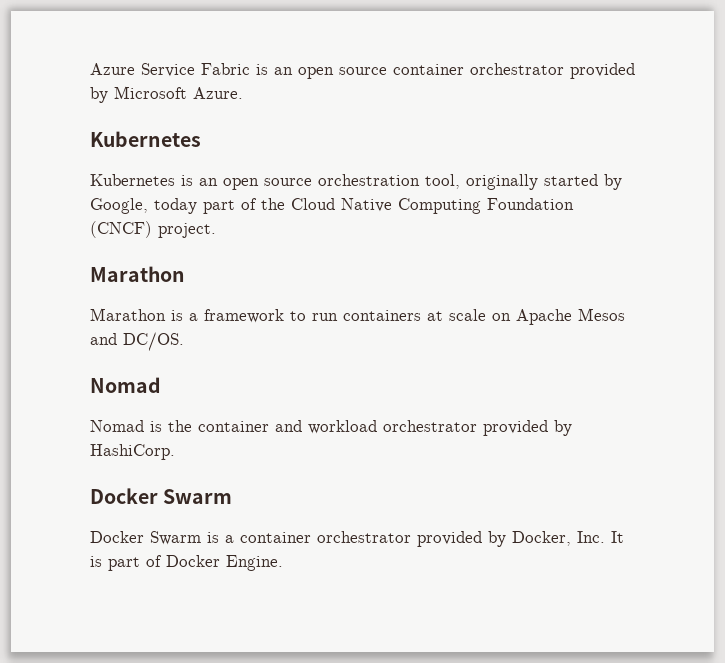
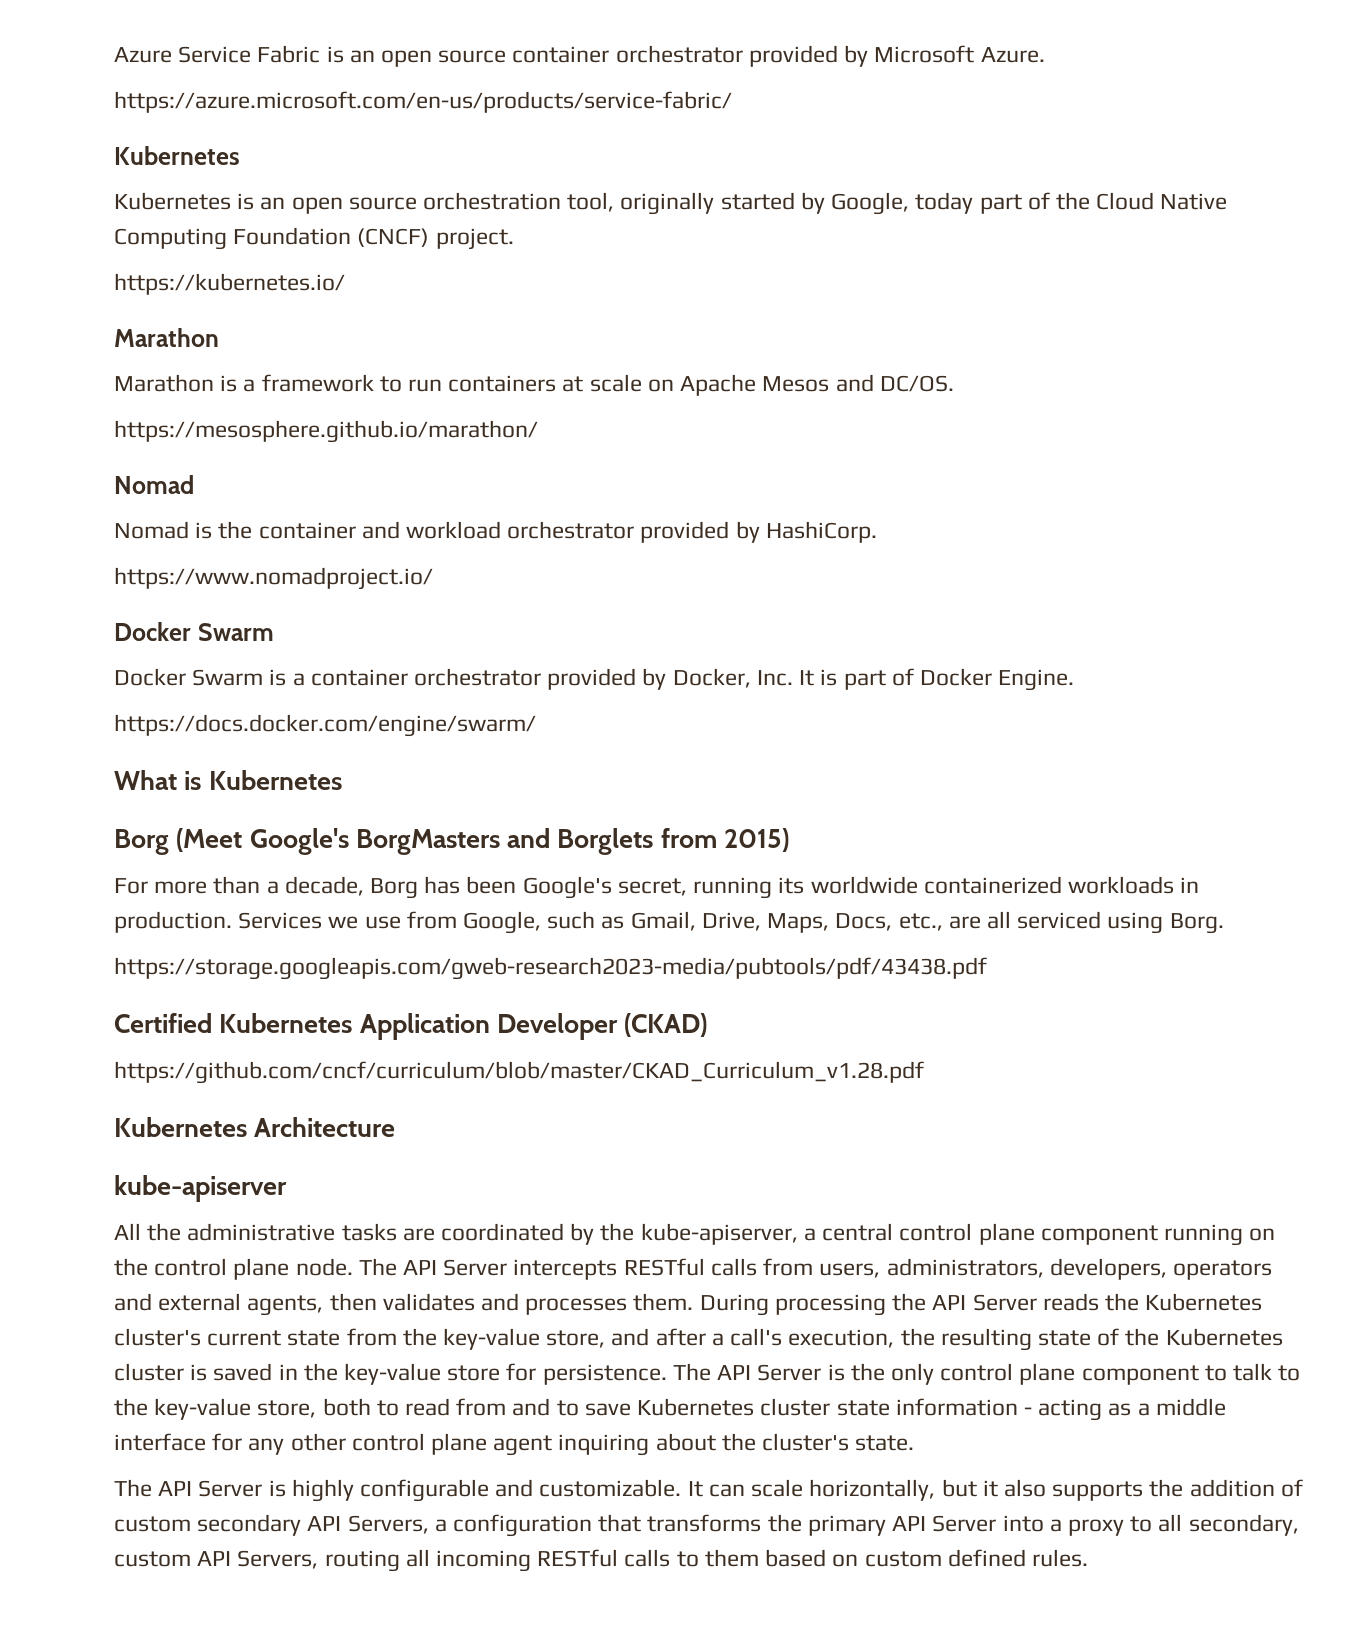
+ https://azure.microsoft.com/en-us/products/service-fabric/
+ https://kubernetes.io/
+ https://mesosphere.github.io/marathon/
+ https://www.nomadproject.io/
+ https://docs.docker.com/engine/swarm/
+ What is Kubernetes
+ Borg (Meet Google's BorgMasters and Borglets from 2015)
+ For more than a decade, Borg has been Google's secret, running its worldwide containerized workloads in production. Services we use from Google, such as Gmail, Drive, Maps, Docs, etc., are all serviced using Borg.
+ https://storage.googleapis.com/gweb-research2023-media/pubtools/pdf/43438.pdf
+ Certified Kubernetes Application Developer (CKAD)
+ https://github.com/cncf/curriculum/blob/master/CKAD_Curriculum_v1.28.pdf
+ Kubernetes Architecture
+ kube-apiserver
+ All the administrative tasks are coordinated by the kube-apiserver, a central control plane component running on the control plane node. The API Server intercepts RESTful calls from users, administrators, developers, operators and external agents, then validates and processes them. During processing the API Server reads the Kubernetes cluster's current state from the key-value store, and after a call's execution, the resulting state of the Kubernetes cluster is saved in the key-value store for persistence. The API Server is the only control plane component to talk to the key-value store, both to read from and to save Kubernetes cluster state information - acting as a middle interface for any other control plane agent inquiring about the cluster's state.
+ The API Server is highly configurable and customizable. It can scale horizontally, but it also supports the addition of custom secondary API Servers, a configuration that transforms the primary API Server into a proxy to all secondary, custom API Servers, routing all incoming RESTful calls to them based on custom defined rules.

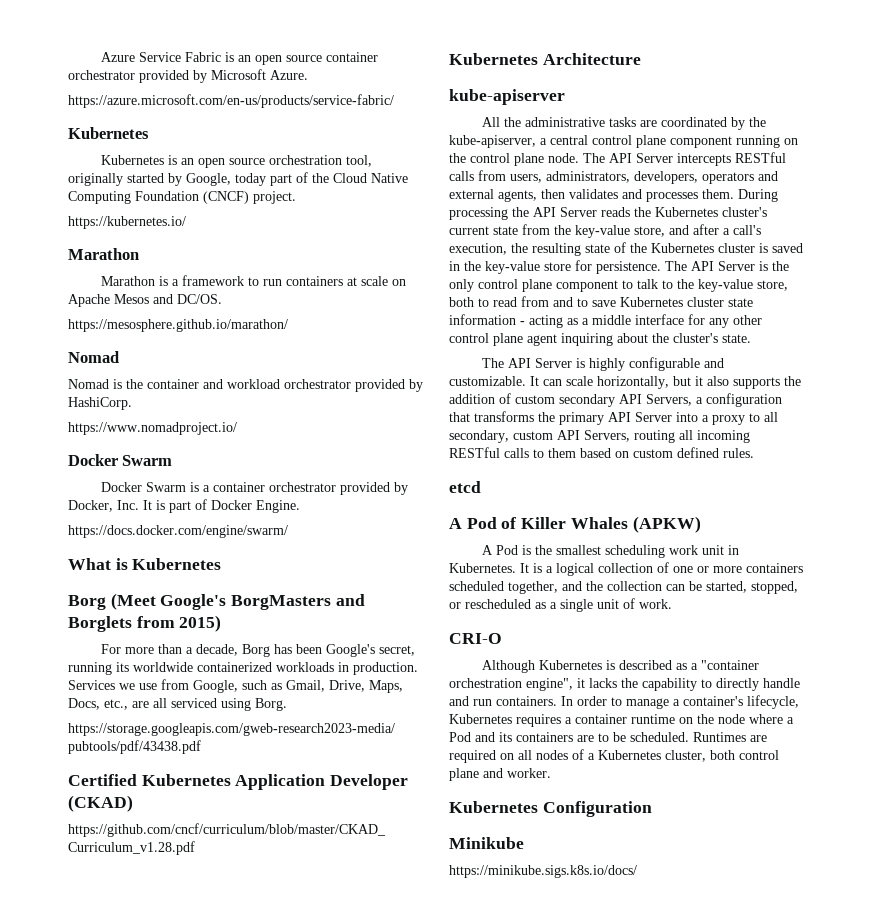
+ etcd
+ A Pod of Killer Whales (APKW)
+ A Pod is the smallest scheduling work unit in Kubernetes. It is a logical collection of one or more containers scheduled together, and the collection can be started, stopped, or rescheduled as a single unit of work.
+ CRI-O
+ Although Kubernetes is described as a "container orchestration engine", it lacks the capability to directly handle and run containers. In order to manage a container's lifecycle, Kubernetes requires a container runtime on the node where a Pod and its containers are to be scheduled. Runtimes are required on all nodes of a Kubernetes cluster, both control plane and worker.
+ Kubernetes Configuration
+ Minikube
+ https://minikube.sigs.k8s.io/docs/

